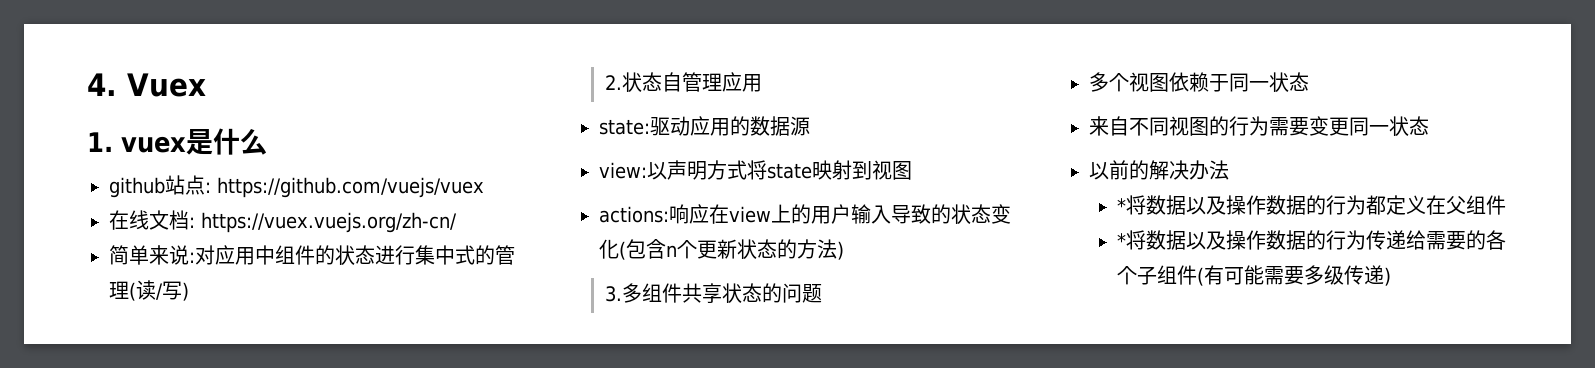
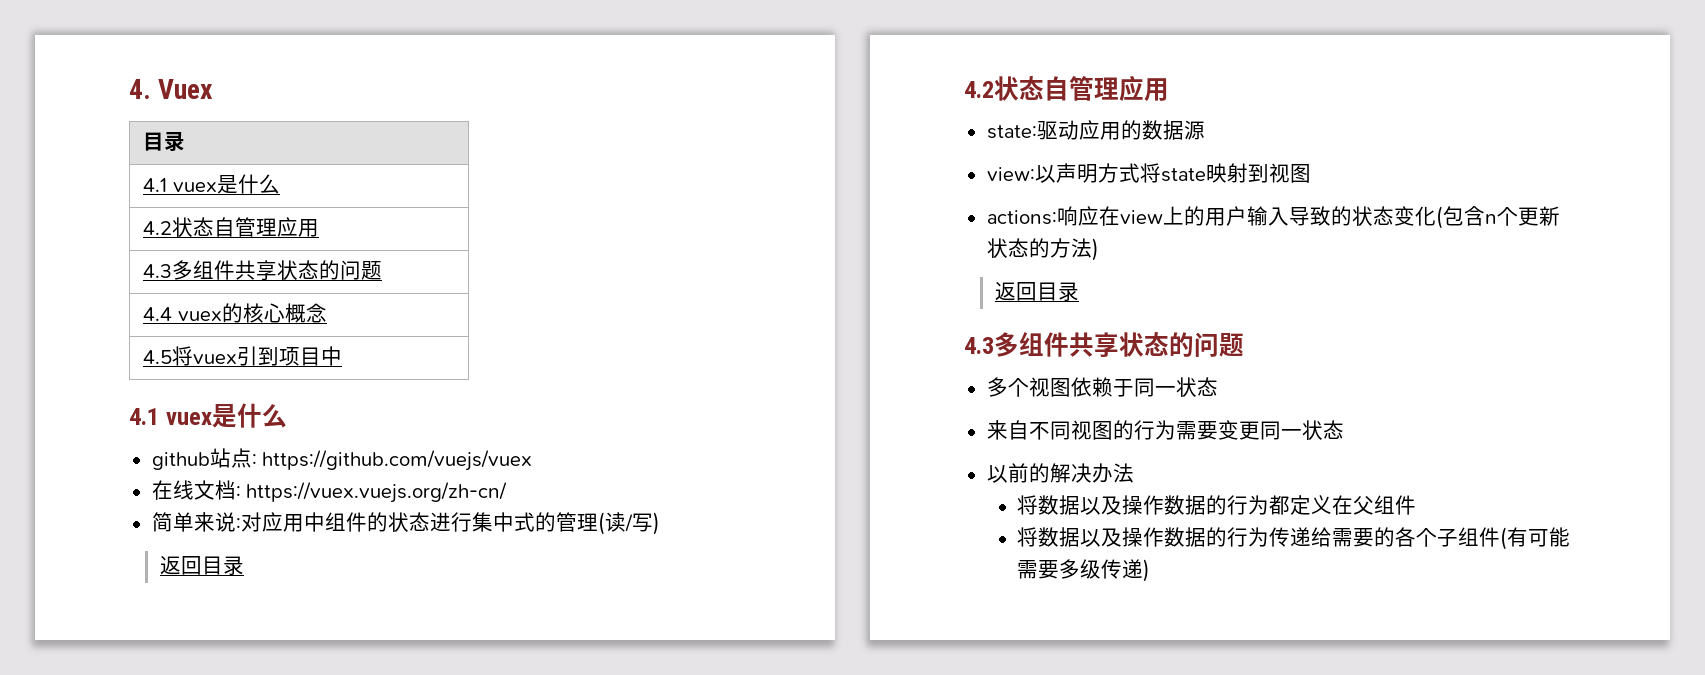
  4. Vuex
- 1. vuex是什么
+ 目录
+ 4.1 vuex是什么
+ 4.2状态自管理应用
+ 4.3多组件共享状态的问题
+ 4.4 vuex的核心概念
+ 4.5将vuex引到项目中
+ 4.1 vuex是什么
  简单来说:对应用中组件的状态进行集中式的管理(读/写)
- 2.状态自管理应用
+ 返回目录
+ 4.2状态自管理应用
  actions:响应在view上的用户输入导致的状态变化(包含n个更新状态的方法)
- 3.多组件共享状态的问题
+ 返回目录
+ 4.3多组件共享状态的问题
- *将数据以及操作数据的行为都定义在父组件
+ 将数据以及操作数据的行为都定义在父组件
- *将数据以及操作数据的行为传递给需要的各个子组件(有可能需要多级传递)
+ 将数据以及操作数据的行为传递给需要的各个子组件(有可能需要多级传递)

